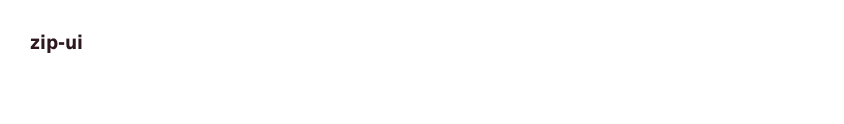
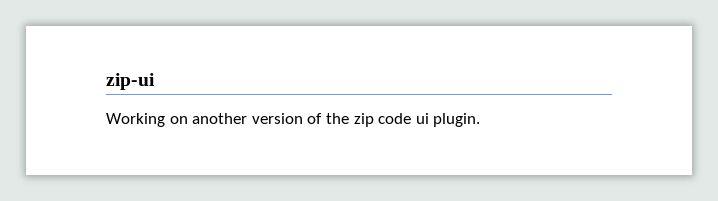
+ Working on another version of the zip code ui plugin.

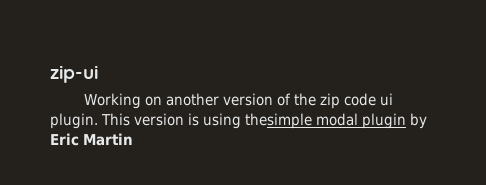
+ This version is using thesimple modal plugin by Eric Martin

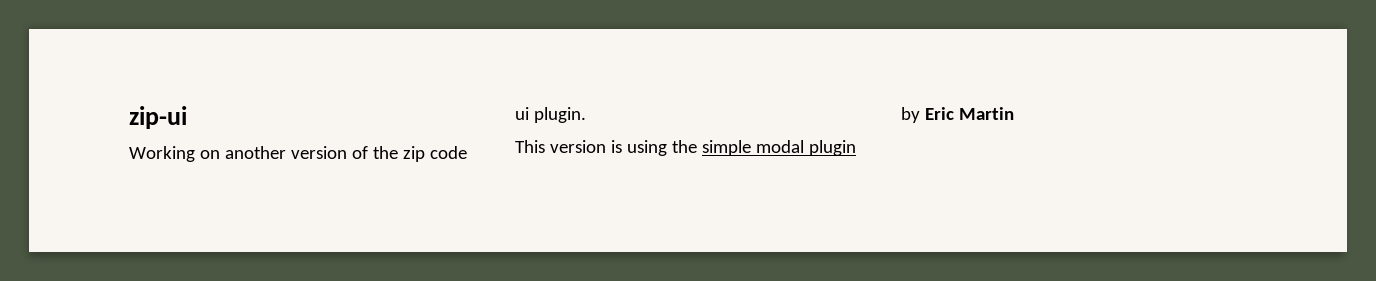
- Working on another version of the zip code ui plugin. This version is using thesimple modal plugin by Eric Martin
+ Working on another version of the zip code ui plugin.
+ This version is using the simple modal plugin by Eric Martin

